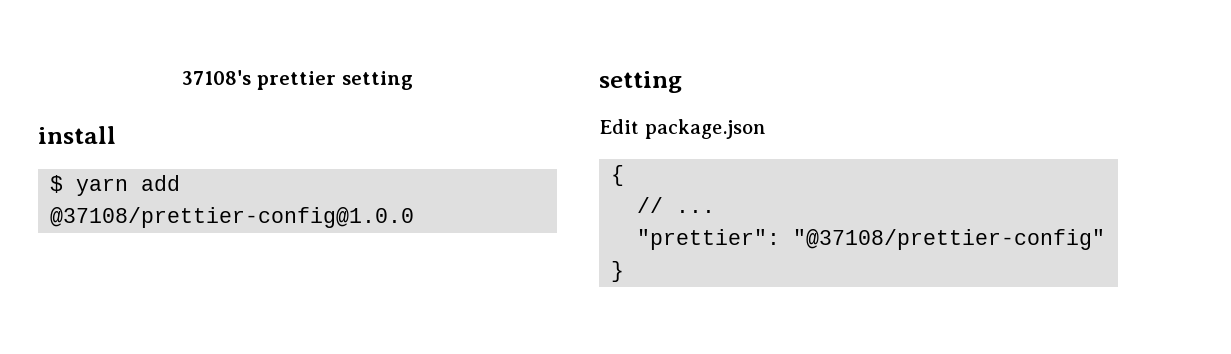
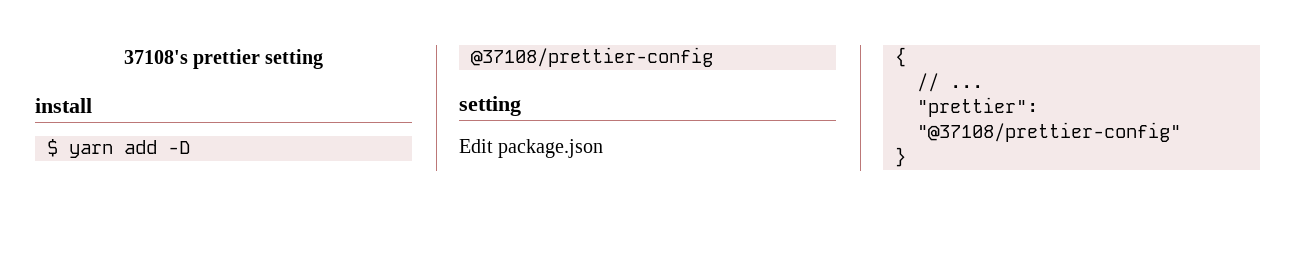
- $ yarn add @37108/prettier-config@1.0.0
+ $ yarn add -D @37108/prettier-config

